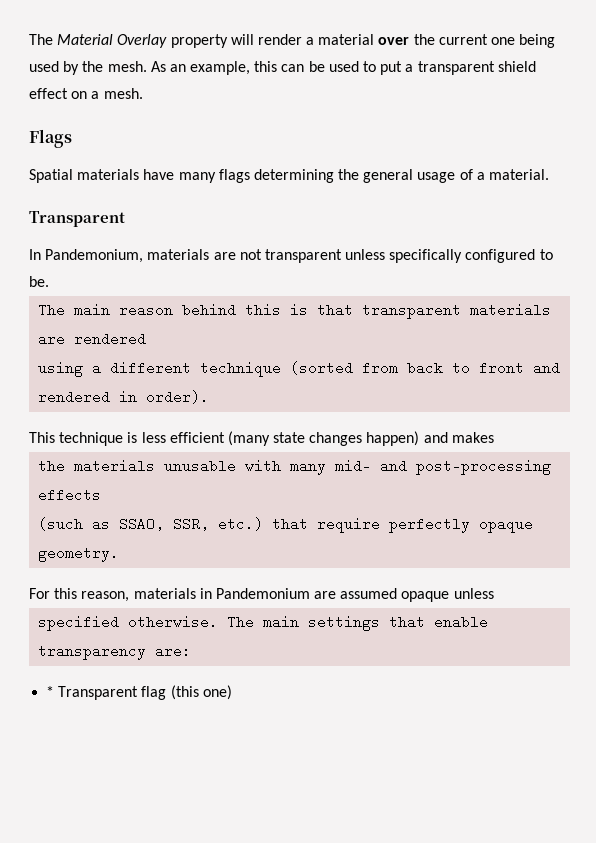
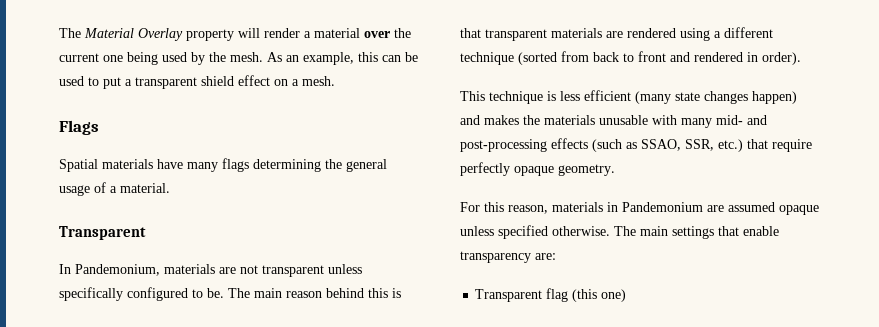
- In Pandemonium, materials are not transparent unless specifically configured to be.
- The main reason behind this is that transparent materials are rendered
- using a different technique (sorted from back to front and rendered in order).
+ In Pandemonium, materials are not transparent unless specifically configured to be. The main reason behind this is that transparent materials are rendered using a different technique (sorted from back to front and rendered in order).
- This technique is less efficient (many state changes happen) and makes
- the materials unusable with many mid- and post-processing effects
- (such as SSAO, SSR, etc.) that require perfectly opaque geometry.
+ This technique is less efficient (many state changes happen) and makes the materials unusable with many mid- and post-processing effects (such as SSAO, SSR, etc.) that require perfectly opaque geometry.
- For this reason, materials in Pandemonium are assumed opaque unless
- specified otherwise.
+ For this reason, materials in Pandemonium are assumed opaque unless specified otherwise.
- * Transparent flag (this one)
+ Transparent flag (this one)

